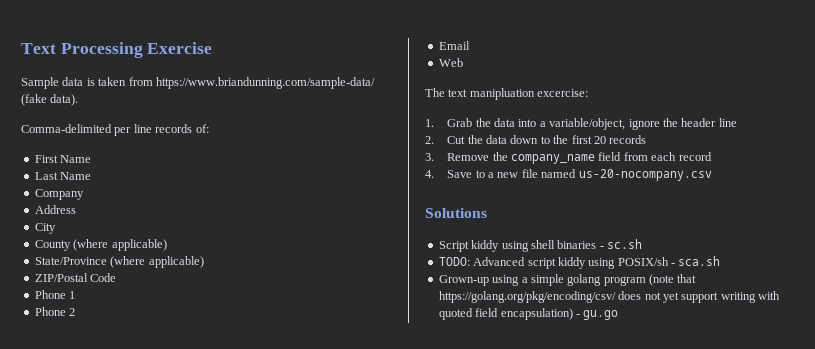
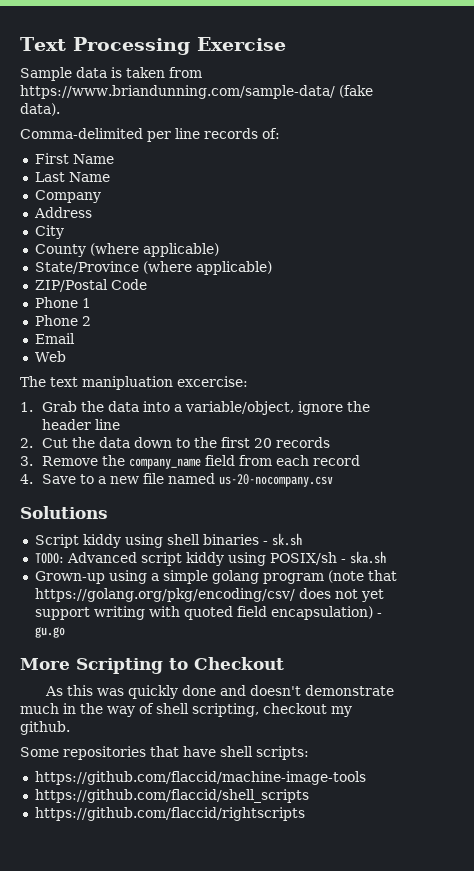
- Script kiddy using shell binaries - sc.sh
+ Script kiddy using shell binaries - sk.sh
- TODO: Advanced script kiddy using POSIX/sh - sca.sh
+ TODO: Advanced script kiddy using POSIX/sh - ska.sh
+ More Scripting to Checkout
+ As this was quickly done and doesn't demonstrate much in the way of shell scripting, checkout my github.
+ Some repositories that have shell scripts:
+ https://github.com/flaccid/machine-image-tools
+ https://github.com/flaccid/shell_scripts
+ https://github.com/flaccid/rightscripts

